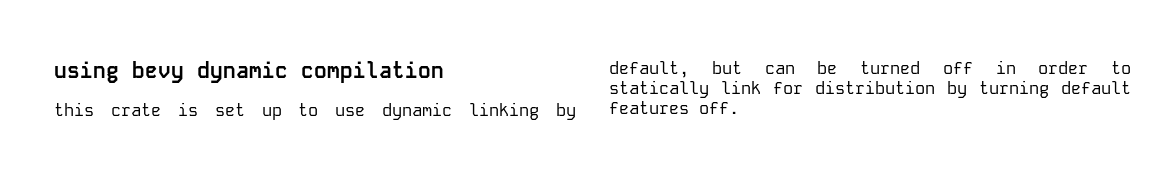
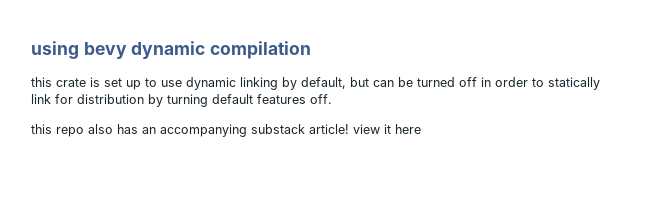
+ this repo also has an accompanying substack article! view it here

